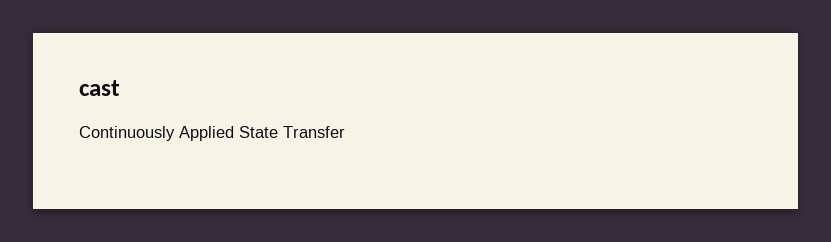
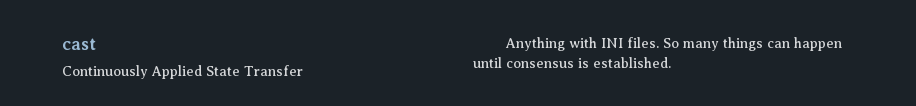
+ Anything with INI files. So many things can happen until consensus is established.

